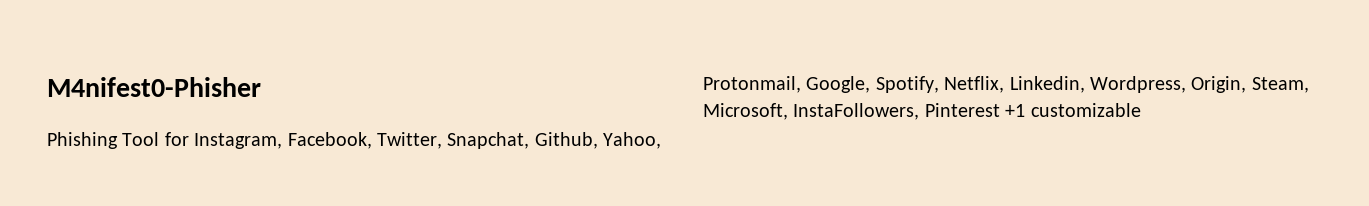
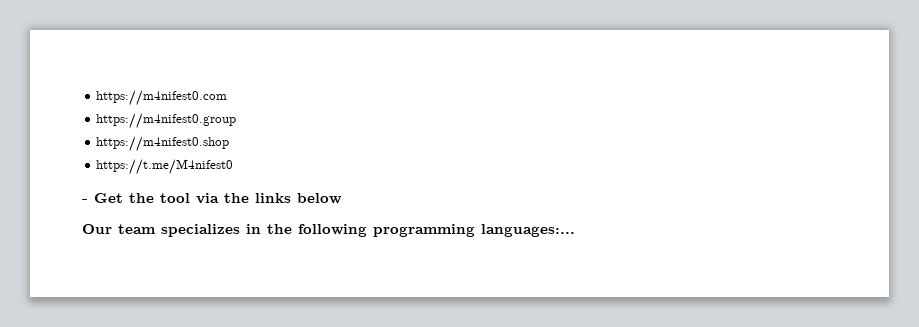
- M4nifest0-Phisher
- Phishing Tool for Instagram, Facebook, Twitter, Snapchat, Github, Yahoo, Protonmail, Google, Spotify, Netflix, Linkedin, Wordpress, Origin, Steam, Microsoft, InstaFollowers, Pinterest +1 customizable
+ https://m4nifest0.com
+ https://m4nifest0.group
+ https://m4nifest0.shop
+ https://t.me/M4nifest0
+ - Get the tool via the links below
+ Our team specializes in the following programming languages:...

